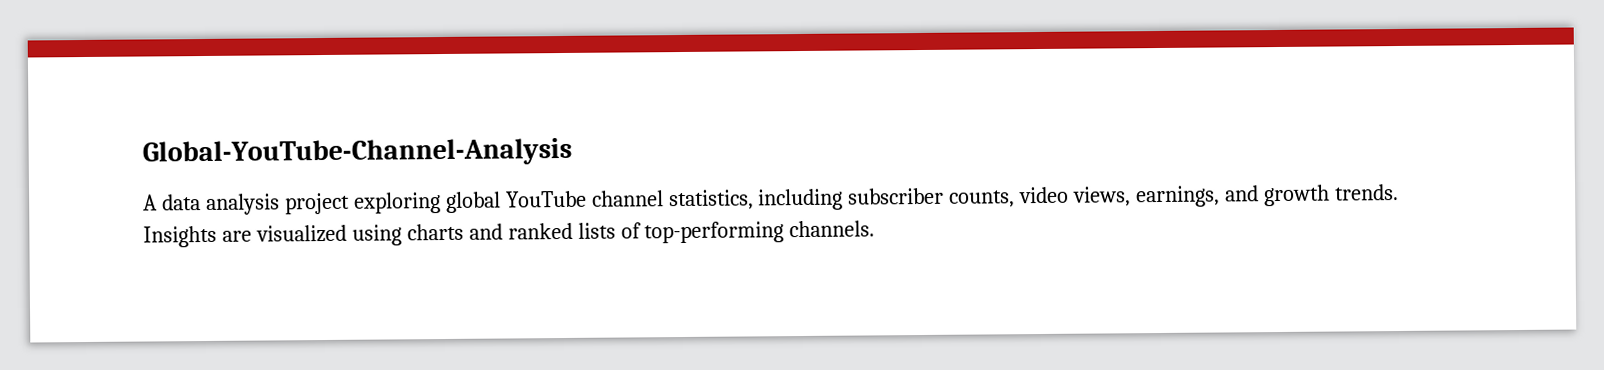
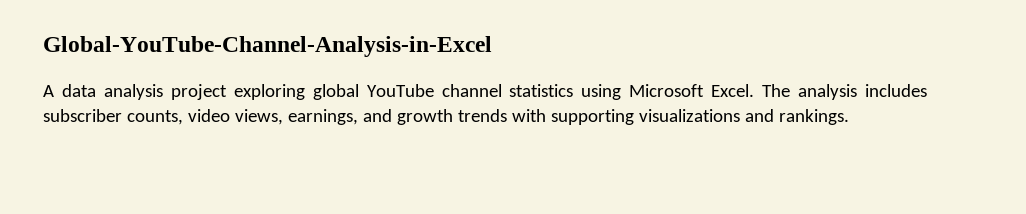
- Global-YouTube-Channel-Analysis
+ Global-YouTube-Channel-Analysis-in-Excel
- A data analysis project exploring global YouTube channel statistics, including subscriber counts, video views, earnings, and growth trends. Insights are visualized using charts and ranked lists of top-performing channels.
+ A data analysis project exploring global YouTube channel statistics using Microsoft Excel. The analysis includes subscriber counts, video views, earnings, and growth trends with supporting visualizations and rankings.

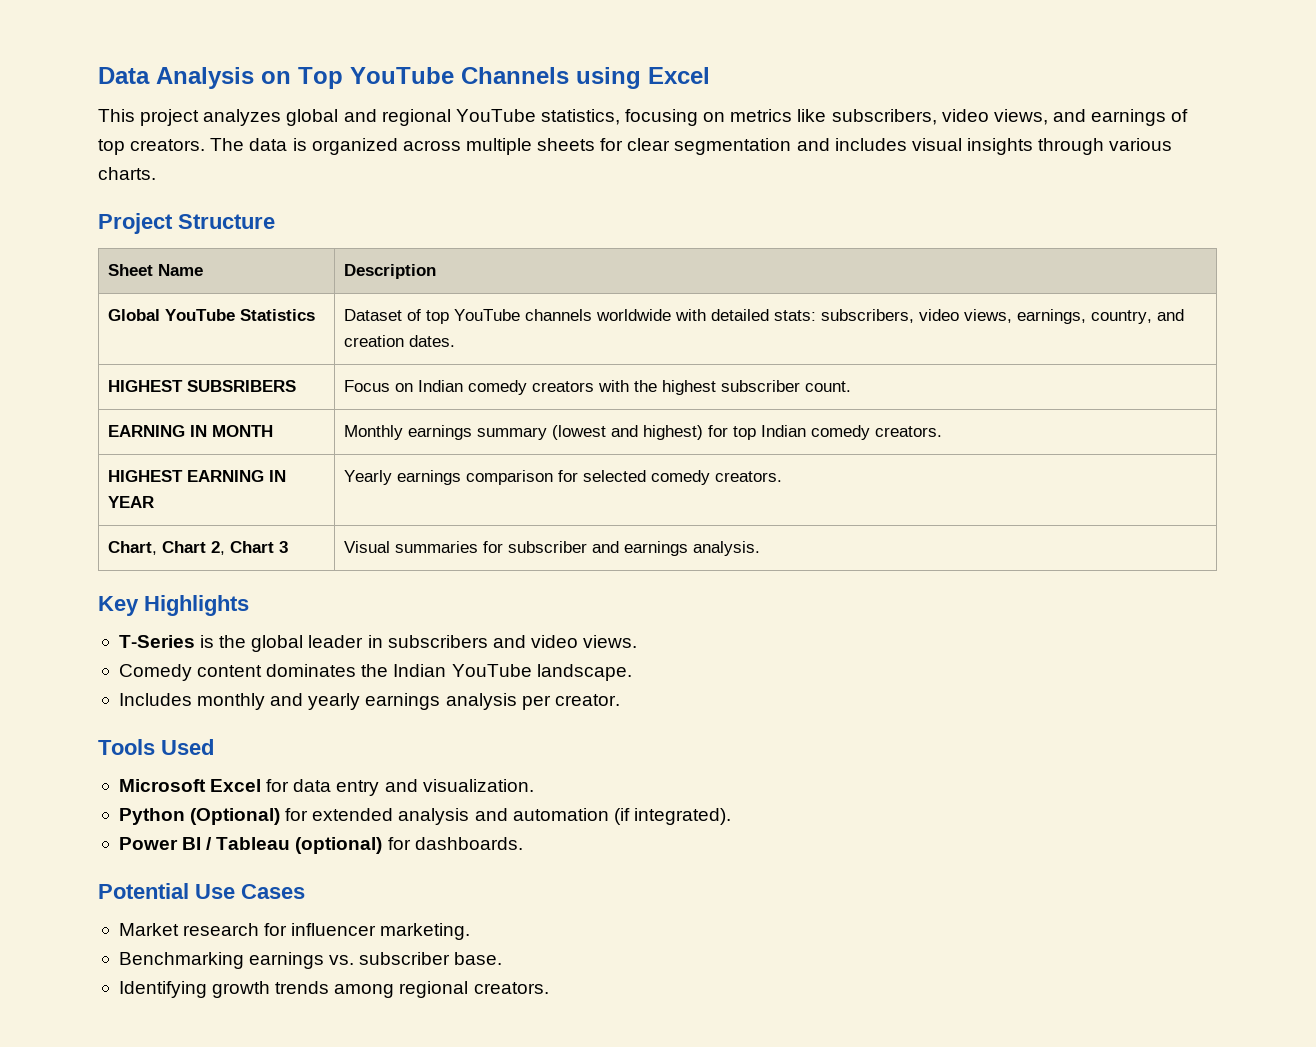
- Global-YouTube-Channel-Analysis-in-Excel
- A data analysis project exploring global YouTube channel statistics using Microsoft Excel. The analysis includes subscriber counts, video views, earnings, and growth trends with supporting visualizations and rankings.
+ Data Analysis on Top YouTube Channels using Excel
+ This project analyzes global and regional YouTube statistics, focusing on metrics like subscribers, video views, and earnings of top creators. The data is organized across multiple sheets for clear segmentation and includes visual insights through various charts.
+ Project Structure
+ Sheet Name | Description
+ Global YouTube Statistics | Dataset of top YouTube channels worldwide with detailed stats: subscribers, video views, earnings, country, and creation dates.
+ HIGHEST SUBSRIBERS | Focus on Indian comedy creators with the highest subscriber count.
+ EARNING IN MONTH | Monthly earnings summary (lowest and highest) for top Indian comedy creators.
+ HIGHEST EARNING IN YEAR | Yearly earnings comparison for selected comedy creators.
+ Chart, Chart 2, Chart 3 | Visual summaries for subscriber and earnings analysis.
+ Key Highlights
+ T-Series is the global leader in subscribers and video views.
+ Comedy content dominates the Indian YouTube landscape.
+ Includes monthly and yearly earnings analysis per creator.
+ Tools Used
+ Microsoft Excel for data entry and visualization.
+ Python (Optional) for extended analysis and automation (if integrated).
+ Power BI / Tableau (optional) for dashboards.
+ Potential Use Cases
+ Market research for influencer marketing.
+ Benchmarking earnings vs. subscriber base.
+ Identifying growth trends among regional creators.

